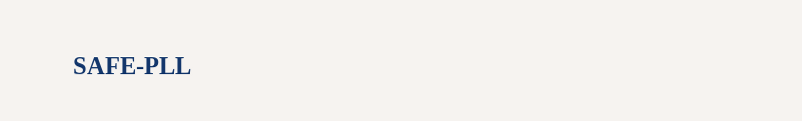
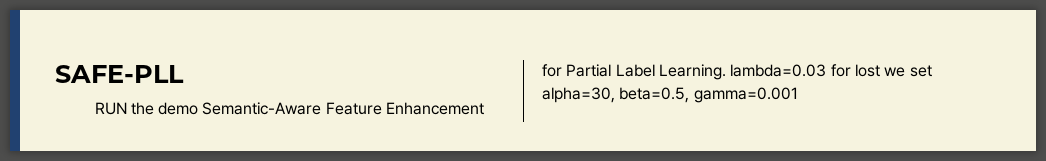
+ RUN the demo Semantic-Aware Feature Enhancement for Partial Label Learning. lambda=0.03 for lost we set alpha=30, beta=0.5, gamma=0.001

